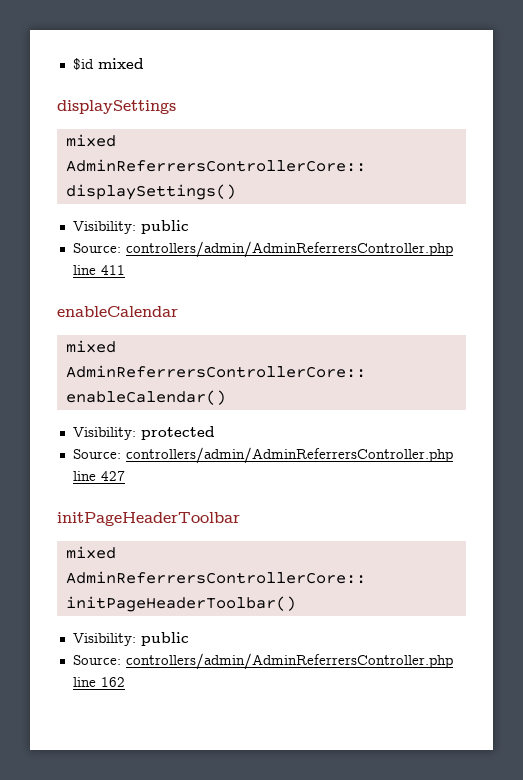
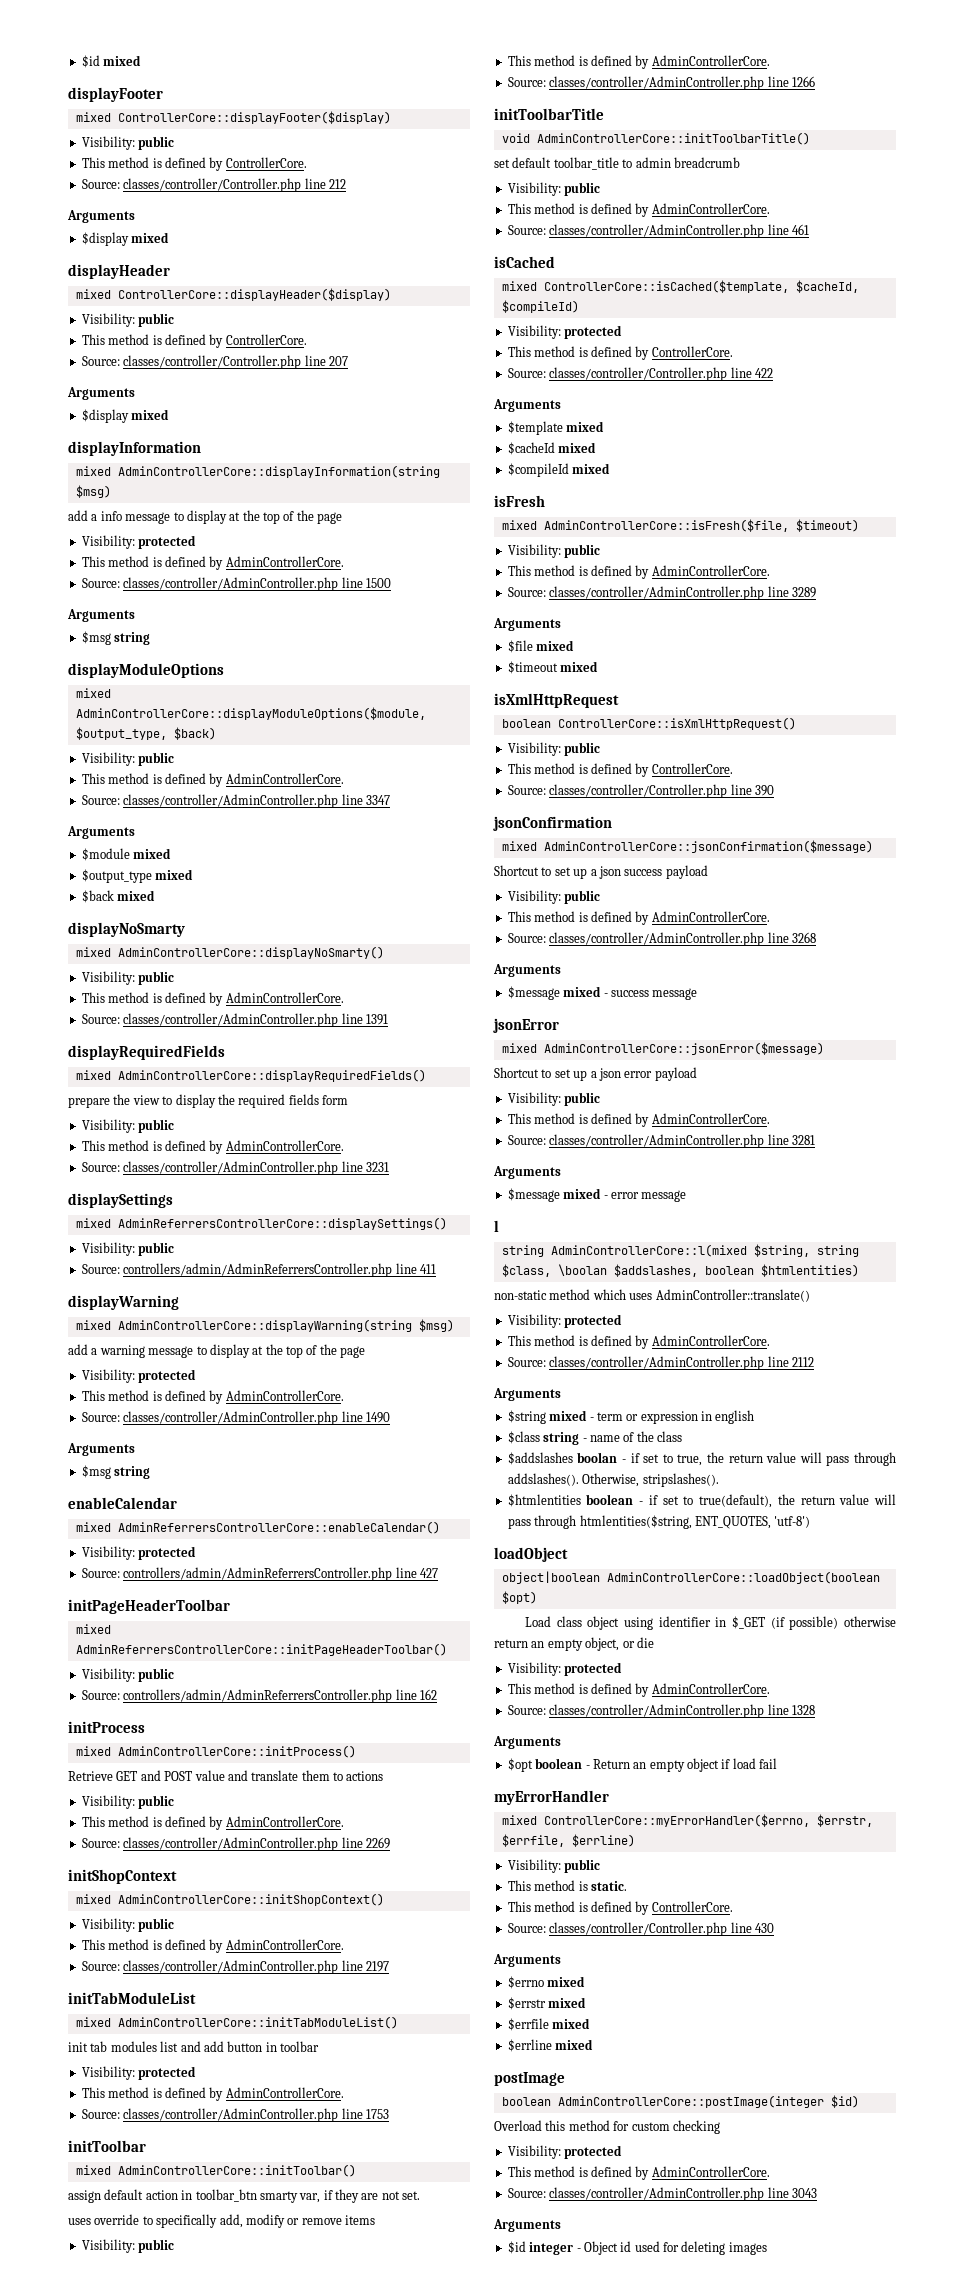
+ displayFooter
+ mixed ControllerCore::displayFooter($display)
+ Visibility: public
+ This method is defined by ControllerCore.
+ Source: classes/controller/Controller.php line 212
+ Arguments
+ $display mixed
+ displayHeader
+ mixed ControllerCore::displayHeader($display)
+ Visibility: public
+ This method is defined by ControllerCore.
+ Source: classes/controller/Controller.php line 207
+ Arguments
+ $display mixed
+ displayInformation
+ mixed AdminControllerCore::displayInformation(string $msg)
+ add a info message to display at the top of the page
+ Visibility: protected
+ This method is defined by AdminControllerCore.
+ Source: classes/controller/AdminController.php line 1500
+ Arguments
+ $msg string
+ displayModuleOptions
+ mixed AdminControllerCore::displayModuleOptions($module, $output_type, $back)
+ Visibility: public
+ This method is defined by AdminControllerCore.
+ Source: classes/controller/AdminController.php line 3347
+ Arguments
+ $module mixed
+ $output_type mixed
+ $back mixed
+ displayNoSmarty
+ mixed AdminControllerCore::displayNoSmarty()
+ Visibility: public
+ This method is defined by AdminControllerCore.
+ Source: classes/controller/AdminController.php line 1391
+ displayRequiredFields
+ mixed AdminControllerCore::displayRequiredFields()
+ prepare the view to display the required fields form
+ Visibility: public
+ This method is defined by AdminControllerCore.
+ Source: classes/controller/AdminController.php line 3231
+ displayWarning
+ mixed AdminControllerCore::displayWarning(string $msg)
+ add a warning message to display at the top of the page
+ Visibility: protected
+ This method is defined by AdminControllerCore.
+ Source: classes/controller/AdminController.php line 1490
+ Arguments
+ $msg string
+ initProcess
+ mixed AdminControllerCore::initProcess()
+ Retrieve GET and POST value and translate them to actions
+ Visibility: public
+ This method is defined by AdminControllerCore.
+ Source: classes/controller/AdminController.php line 2269
+ initShopContext
+ mixed AdminControllerCore::initShopContext()
+ Visibility: public
+ This method is defined by AdminControllerCore.
+ Source: classes/controller/AdminController.php line 2197
+ initTabModuleList
+ mixed AdminControllerCore::initTabModuleList()
+ init tab modules list and add button in toolbar
+ Visibility: protected
+ This method is defined by AdminControllerCore.
+ Source: classes/controller/AdminController.php line 1753
+ initToolbar
+ mixed AdminControllerCore::initToolbar()
+ assign default action in toolbar_btn smarty var, if they are not set.
+ uses override to specifically add, modify or remove items
+ Visibility: public
+ This method is defined by AdminControllerCore.
+ Source: classes/controller/AdminController.php line 1266
+ initToolbarTitle
+ void AdminControllerCore::initToolbarTitle()
+ set default toolbar_title to admin breadcrumb
+ Visibility: public
+ This method is defined by AdminControllerCore.
+ Source: classes/controller/AdminController.php line 461
+ isCached
+ mixed ControllerCore::isCached($template, $cacheId, $compileId)
+ Visibility: protected
+ This method is defined by ControllerCore.
+ Source: classes/controller/Controller.php line 422
+ Arguments
+ $template mixed
+ $cacheId mixed
+ $compileId mixed
+ isFresh
+ mixed AdminControllerCore::isFresh($file, $timeout)
+ Visibility: public
+ This method is defined by AdminControllerCore.
+ Source: classes/controller/AdminController.php line 3289
+ Arguments
+ $file mixed
+ $timeout mixed
+ isXmlHttpRequest
+ boolean ControllerCore::isXmlHttpRequest()
+ Visibility: public
+ This method is defined by ControllerCore.
+ Source: classes/controller/Controller.php line 390
+ jsonConfirmation
+ mixed AdminControllerCore::jsonConfirmation($message)
+ Shortcut to set up a json success payload
+ Visibility: public
+ This method is defined by AdminControllerCore.
+ Source: classes/controller/AdminController.php line 3268
+ Arguments
+ $message mixed - success message
+ jsonError
+ mixed AdminControllerCore::jsonError($message)
+ Shortcut to set up a json error payload
+ Visibility: public
+ This method is defined by AdminControllerCore.
+ Source: classes/controller/AdminController.php line 3281
+ Arguments
+ $message mixed - error message
+ l
+ string AdminControllerCore::l(mixed $string, string $class, \boolan $addslashes, boolean $htmlentities)
+ non-static method which uses AdminController::translate()
+ Visibility: protected
+ This method is defined by AdminControllerCore.
+ Source: classes/controller/AdminController.php line 2112
+ Arguments
+ $string mixed - term or expression in english
+ $class string - name of the class
+ $addslashes boolan - if set to true, the return value will pass through addslashes(). Otherwise, stripslashes().
+ $htmlentities boolean - if set to true(default), the return value will pass through htmlentities($string, ENT_QUOTES, 'utf-8')
+ loadObject
+ object|boolean AdminControllerCore::loadObject(boolean $opt)
+ Load class object using identifier in $_GET (if possible) otherwise return an empty object, or die
+ Visibility: protected
+ This method is defined by AdminControllerCore.
+ Source: classes/controller/AdminController.php line 1328
+ Arguments
+ $opt boolean - Return an empty object if load fail
+ myErrorHandler
+ mixed ControllerCore::myErrorHandler($errno, $errstr, $errfile, $errline)
+ Visibility: public
+ This method is static.
+ This method is defined by ControllerCore.
+ Source: classes/controller/Controller.php line 430
+ Arguments
+ $errno mixed
+ $errstr mixed
+ $errfile mixed
+ $errline mixed
+ postImage
+ boolean AdminControllerCore::postImage(integer $id)
+ Overload this method for custom checking
+ Visibility: protected
+ This method is defined by AdminControllerCore.
+ Source: classes/controller/AdminController.php line 3043
+ Arguments
+ $id integer - Object id used for deleting images

